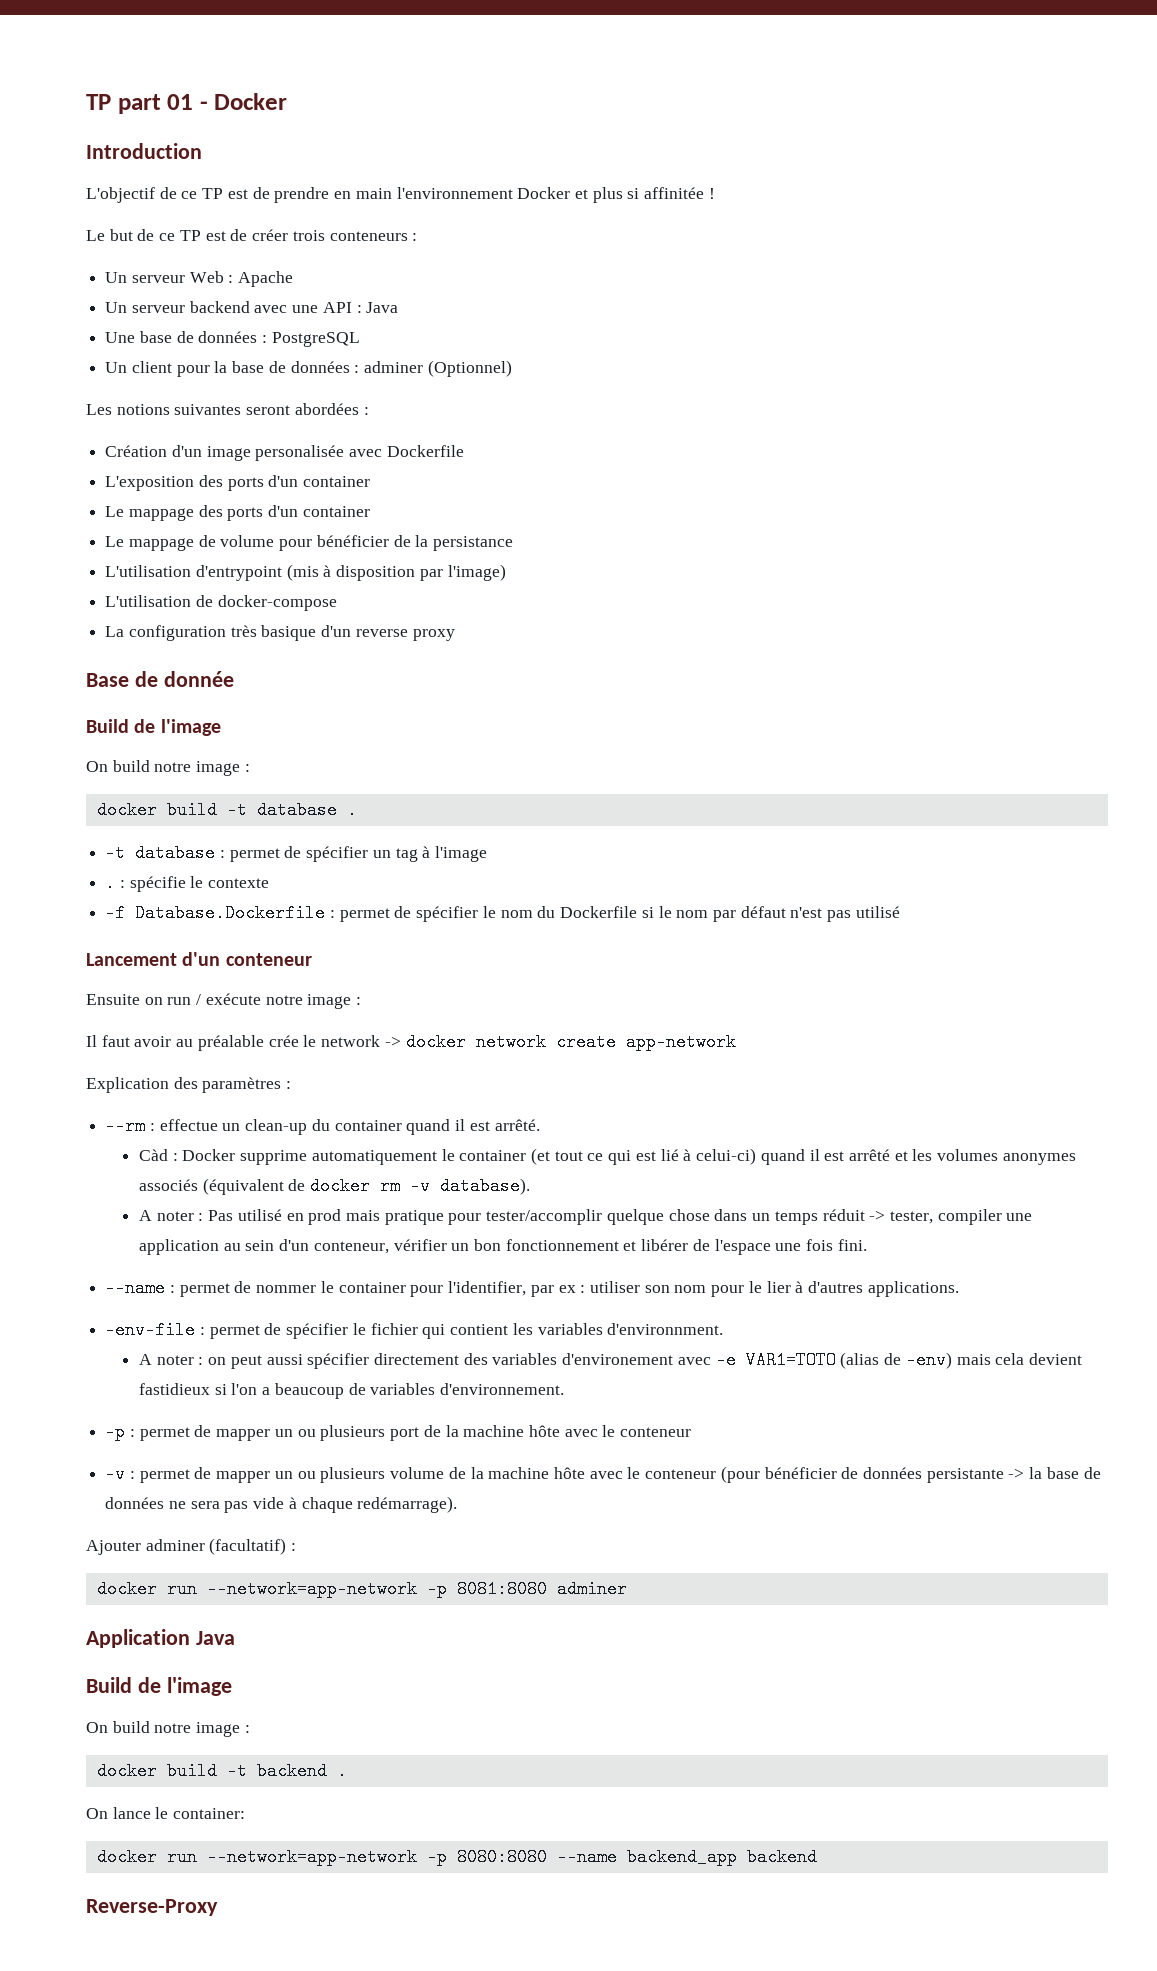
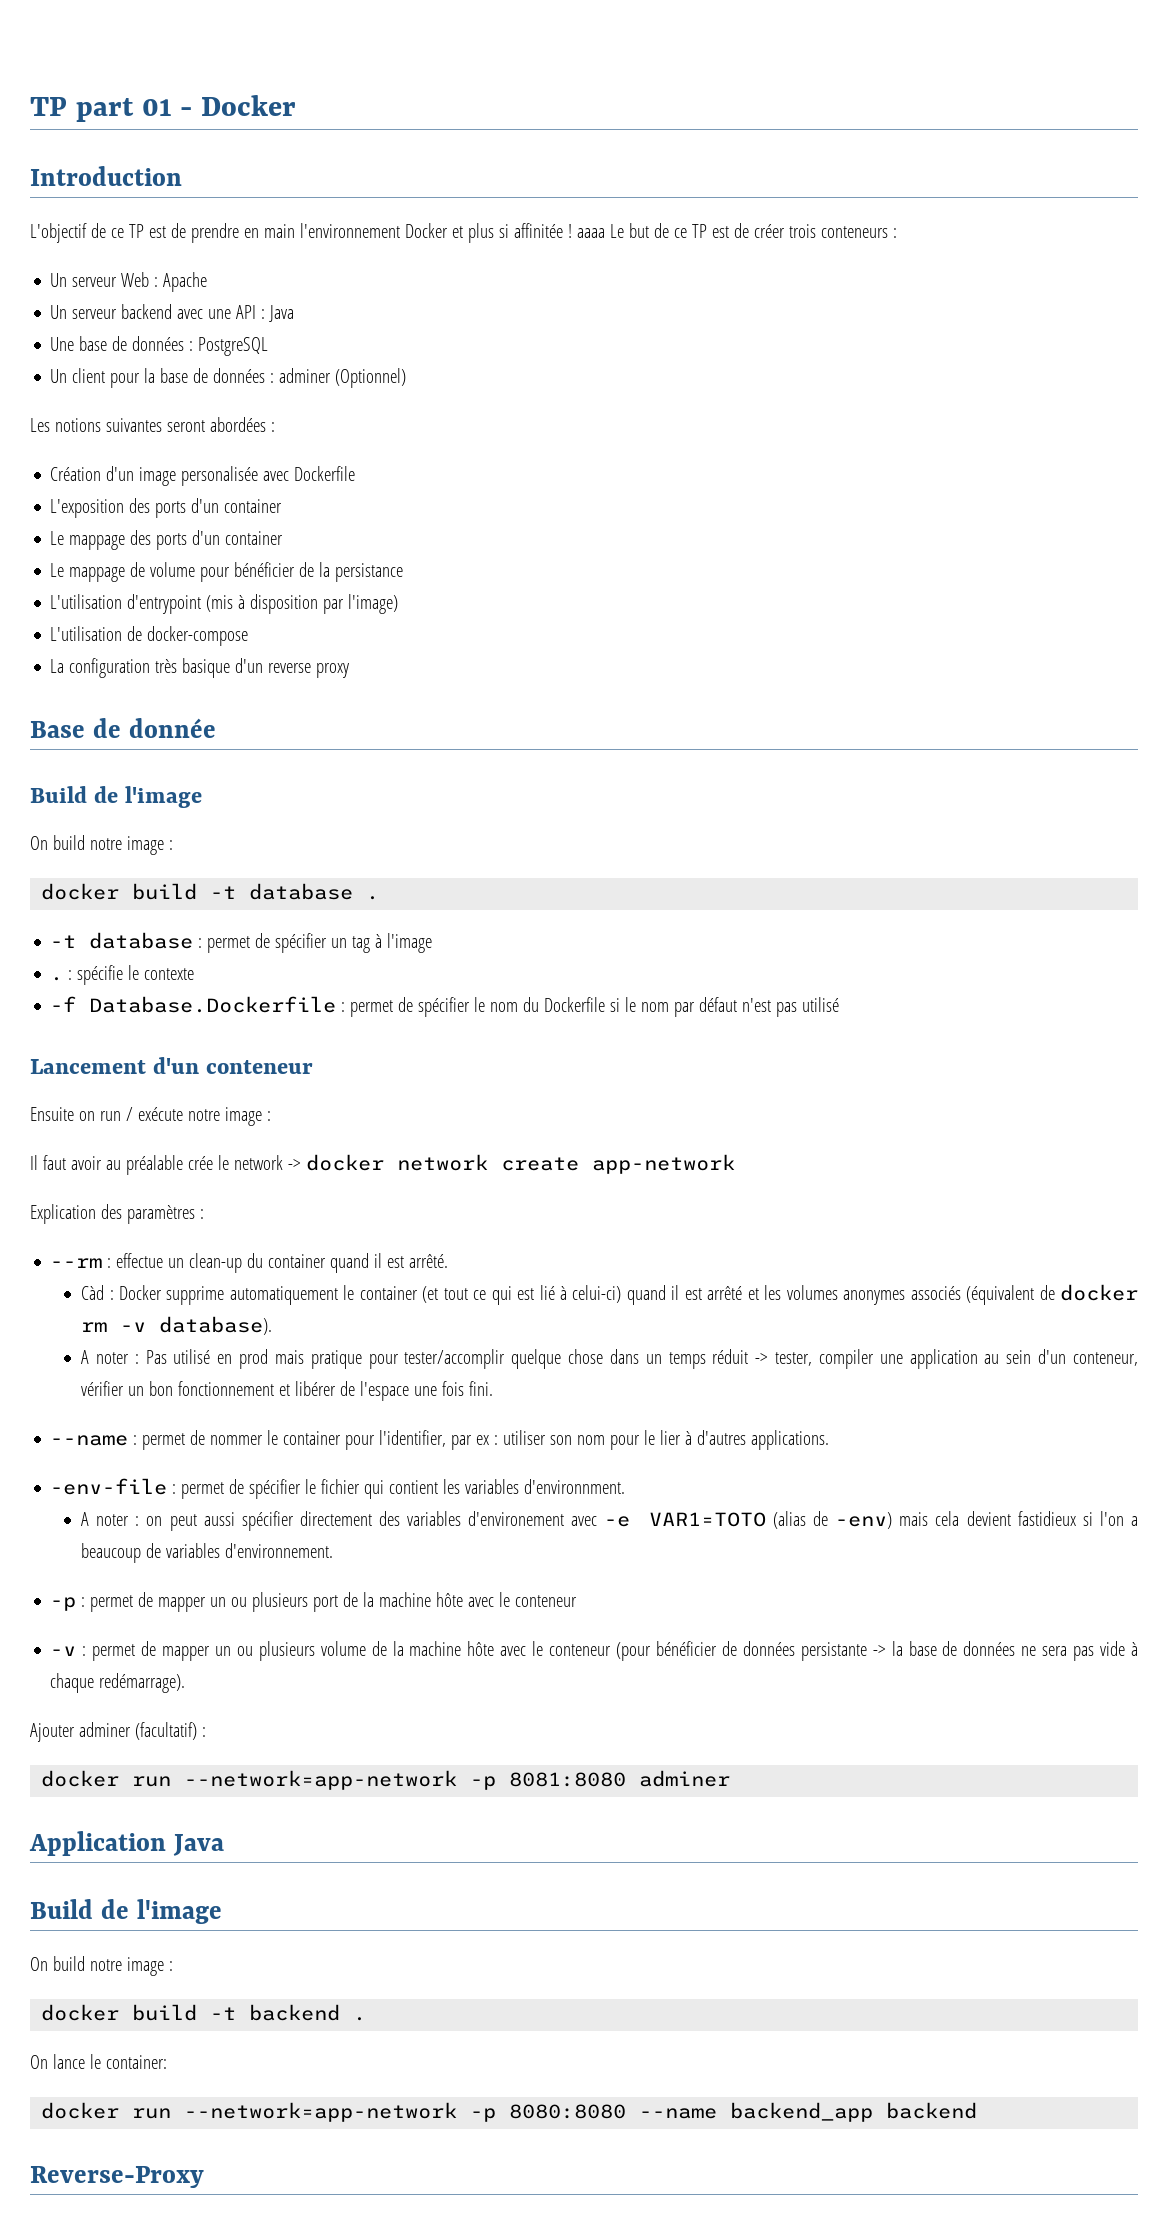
- L'objectif de ce TP est de prendre en main l'environnement Docker et plus si affinitée !
- Le but de ce TP est de créer trois conteneurs :
+ L'objectif de ce TP est de prendre en main l'environnement Docker et plus si affinitée ! aaaa Le but de ce TP est de créer trois conteneurs :

